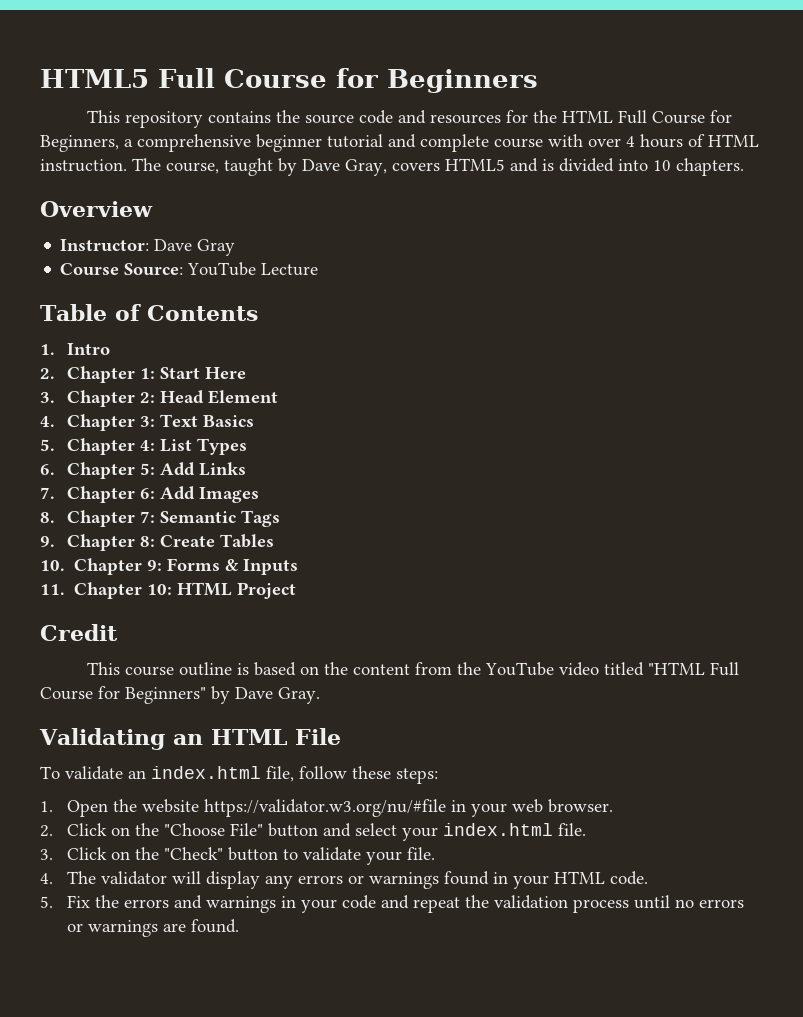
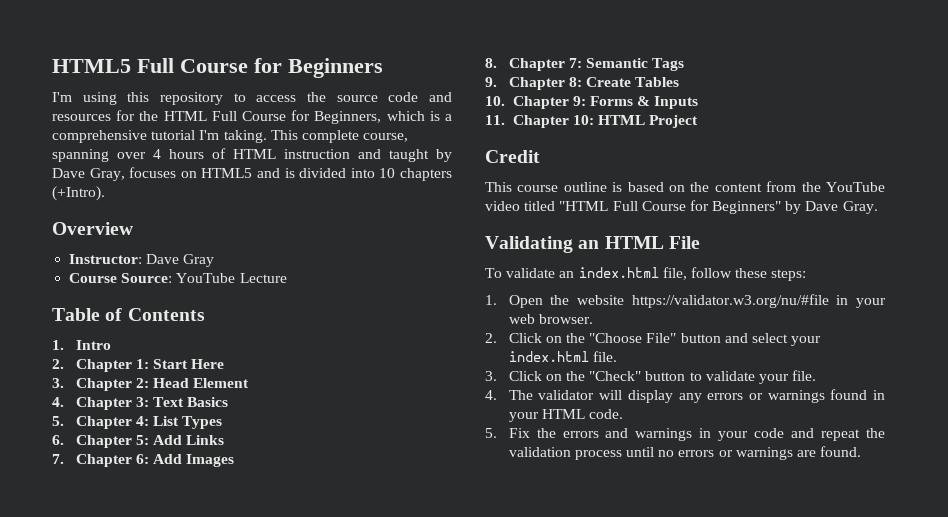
- This repository contains the source code and resources for the HTML Full Course for Beginners, a comprehensive beginner tutorial and complete course with over 4 hours of HTML instruction. The course, taught by Dave Gray, covers HTML5 and is divided into 10 chapters.
+ I'm using this repository to access the source code and resources for the HTML Full Course for Beginners, which is a comprehensive tutorial I'm taking. This complete course, spanning over 4 hours of HTML instruction and taught by Dave Gray, focuses on HTML5 and is divided into 10 chapters (+Intro).

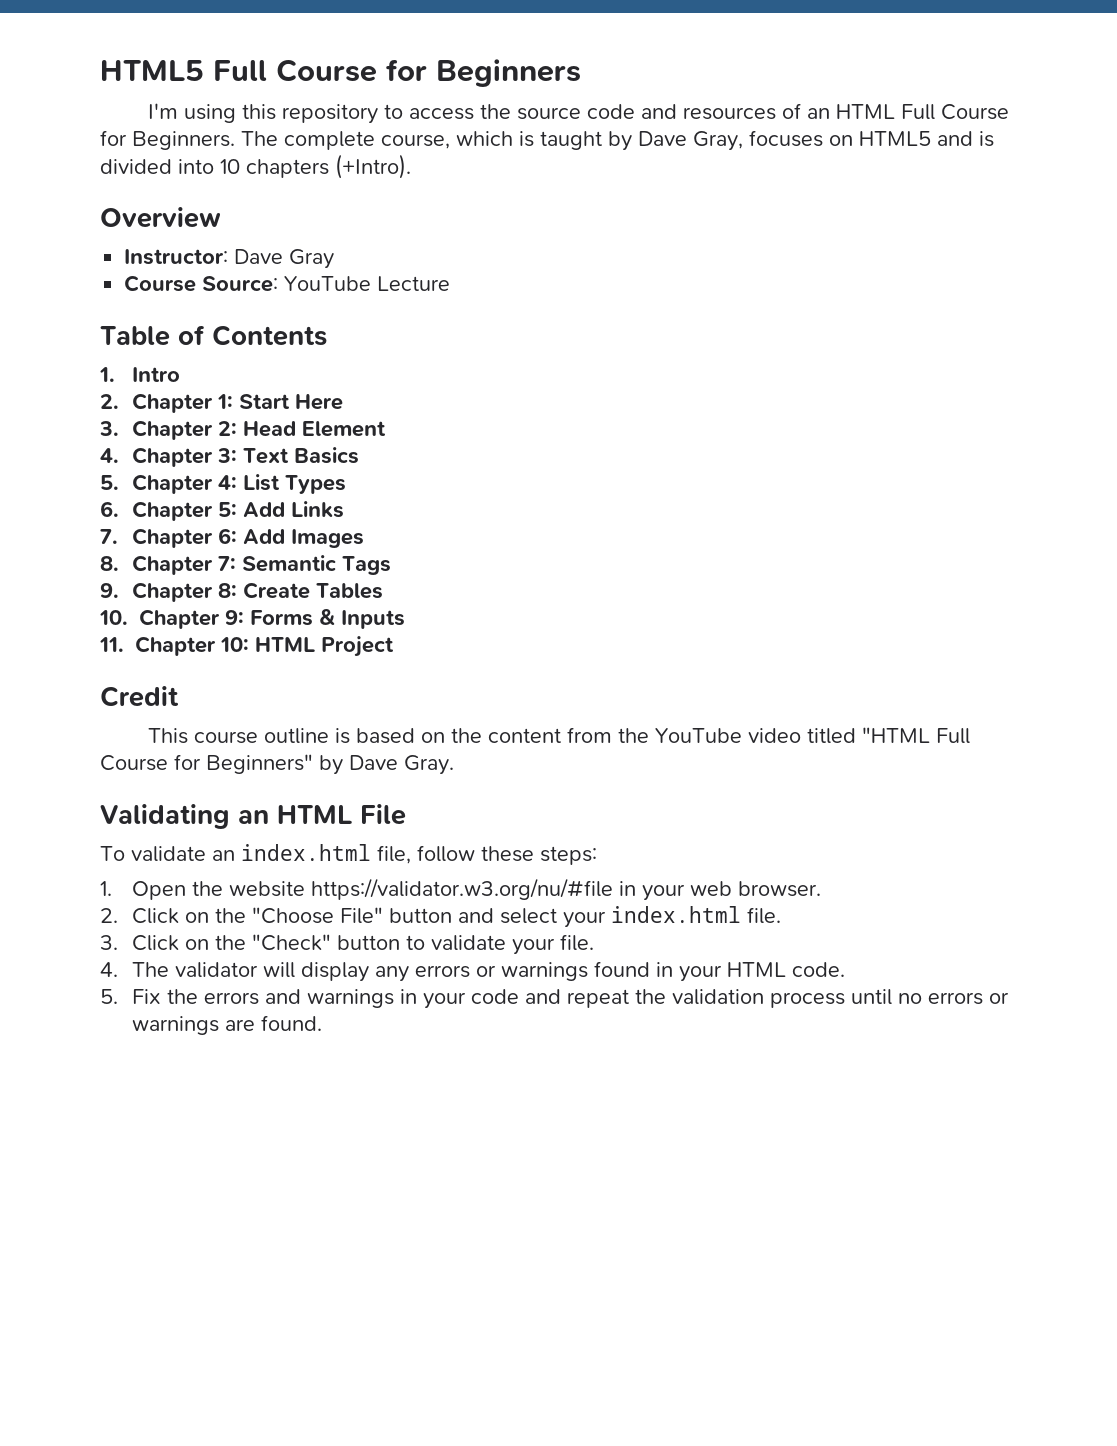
- I'm using this repository to access the source code and resources for the HTML Full Course for Beginners, which is a comprehensive tutorial I'm taking. This complete course, spanning over 4 hours of HTML instruction and taught by Dave Gray, focuses on HTML5 and is divided into 10 chapters (+Intro).
+ I'm using this repository to access the source code and resources of an HTML Full Course for Beginners. The complete course, which is taught by Dave Gray, focuses on HTML5 and is divided into 10 chapters (+Intro).

